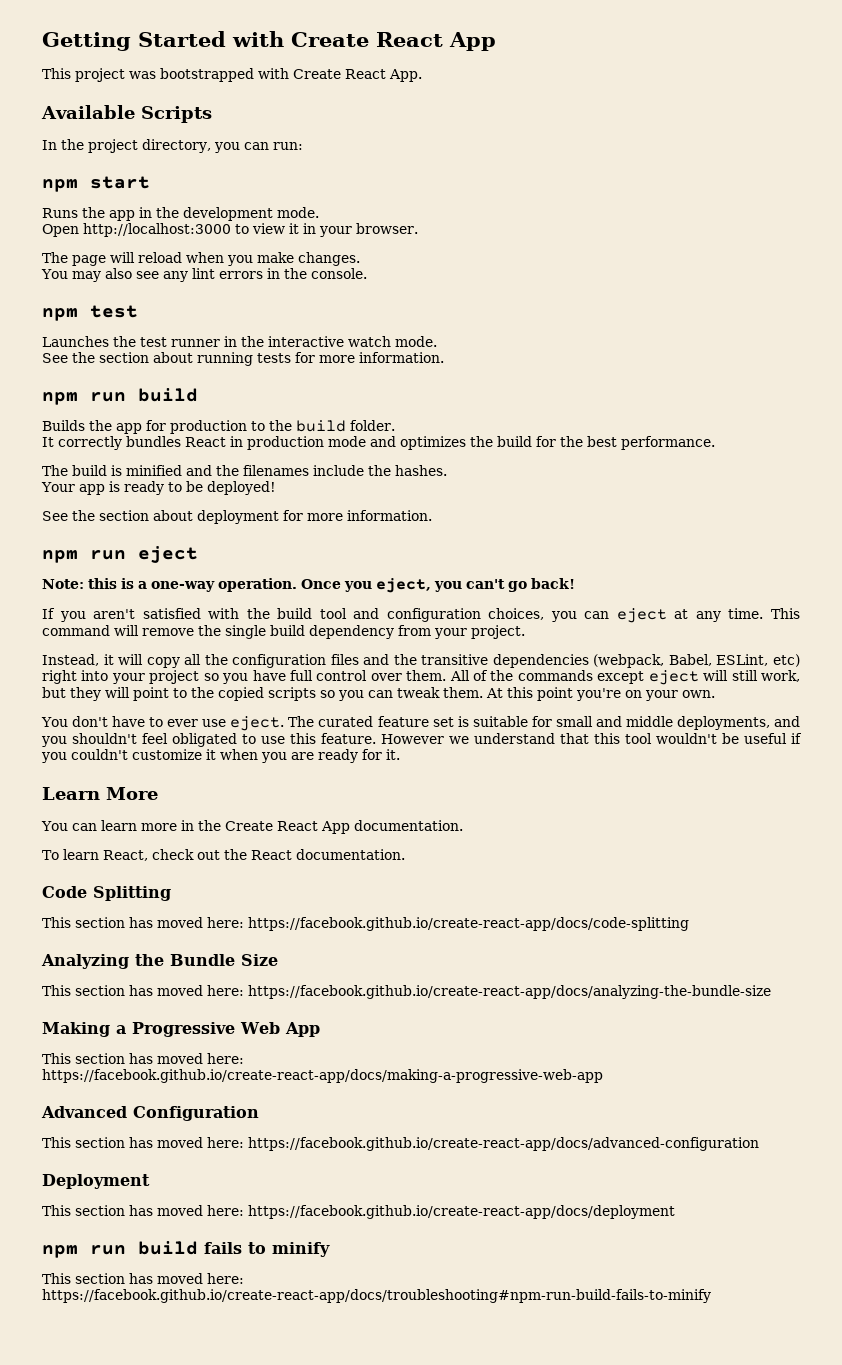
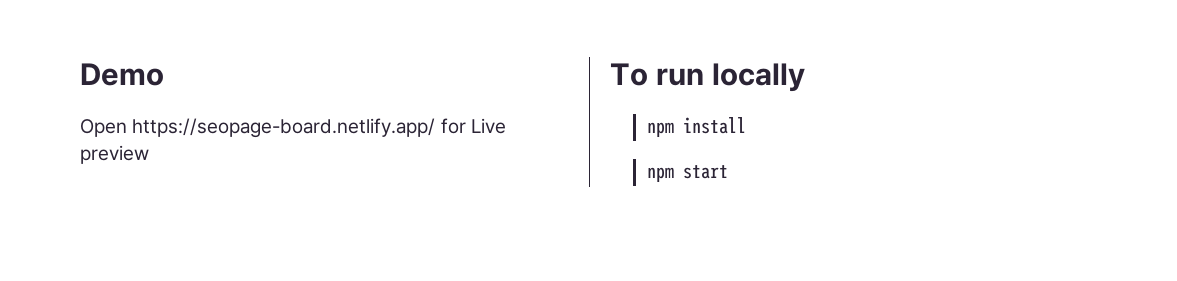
- Getting Started with Create React App
- This project was bootstrapped with Create React App.
- Available Scripts
- In the project directory, you can run:
+ Demo
+ Open https://seopage-board.netlify.app/ for Live preview
+ To run locally
+ npm install
  npm start
- Runs the app in the development mode.
- Open http://localhost:3000 to view it in your browser.
- The page will reload when you make changes.
- You may also see any lint errors in the console.
- npm test
- Launches the test runner in the interactive watch mode.
- See the section about running tests for more information.
- npm run build
- Builds the app for production to the build folder.
- It correctly bundles React in production mode and optimizes the build for the best performance.
- The build is minified and the filenames include the hashes.
- Your app is ready to be deployed!
- See the section about deployment for more information.
- npm run eject
- Note: this is a one-way operation. Once you eject, you can't go back!
- If you aren't satisfied with the build tool and configuration choices, you can eject at any time. This command will remove the single build dependency from your project.
- Instead, it will copy all the configuration files and the transitive dependencies (webpack, Babel, ESLint, etc) right into your project so you have full control over them. All of the commands except eject will still work, but they will point to the copied scripts so you can tweak them. At this point you're on your own.
- You don't have to ever use eject. The curated feature set is suitable for small and middle deployments, and you shouldn't feel obligated to use this feature. However we understand that this tool wouldn't be useful if you couldn't customize it when you are ready for it.
- Learn More
- You can learn more in the Create React App documentation.
- To learn React, check out the React documentation.
- Code Splitting
- This section has moved here: https://facebook.github.io/create-react-app/docs/code-splitting
- Analyzing the Bundle Size
- This section has moved here: https://facebook.github.io/create-react-app/docs/analyzing-the-bundle-size
- Making a Progressive Web App
- This section has moved here: https://facebook.github.io/create-react-app/docs/making-a-progressive-web-app
- Advanced Configuration
- This section has moved here: https://facebook.github.io/create-react-app/docs/advanced-configuration
- Deployment
- This section has moved here: https://facebook.github.io/create-react-app/docs/deployment
- npm run build fails to minify
- This section has moved here: https://facebook.github.io/create-react-app/docs/troubleshooting#npm-run-build-fails-to-minify

